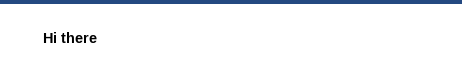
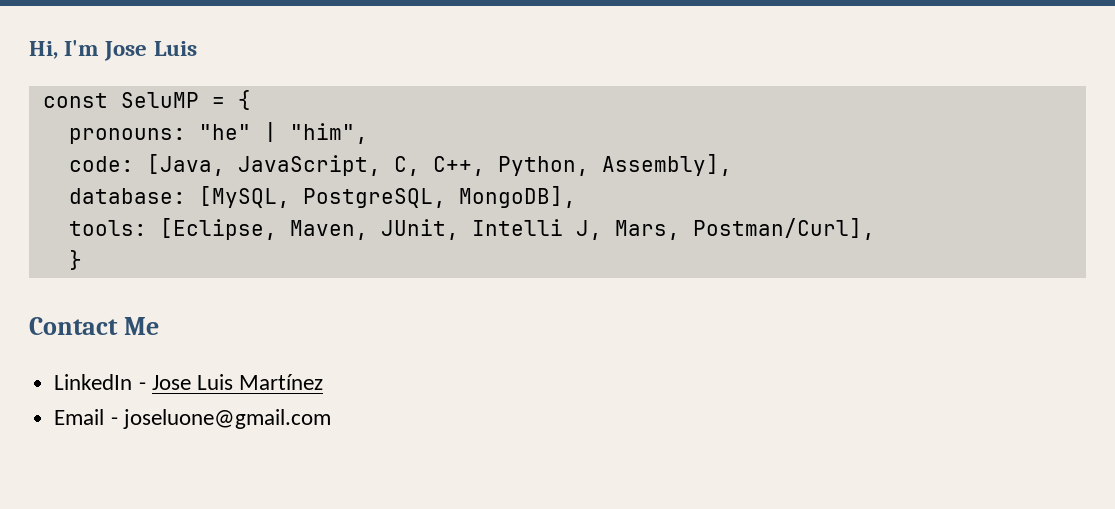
- Hi there
+ Hi, I'm Jose Luis
+ const SeluMP = {
+ pronouns: "he" | "him",
+ code: [Java, JavaScript, C, C++, Python, Assembly],
+ database: [MySQL, PostgreSQL, MongoDB],
+ tools: [Eclipse, Maven, JUnit, Intelli J, Mars, Postman/Curl],
+ }
+ Contact Me
+ LinkedIn - Jose Luis Martínez
+ Email - joseluone@gmail.com

